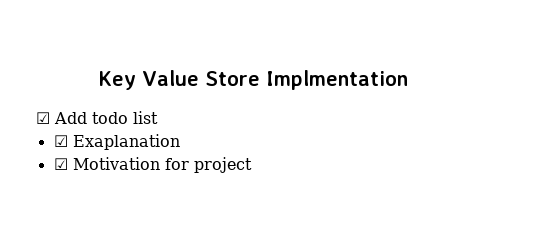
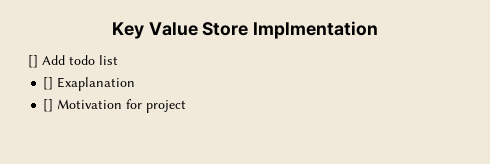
- ☑ Add todo list
+ [] Add todo list
- ☑ Exaplanation
+ [] Exaplanation
- ☑ Motivation for project
+ [] Motivation for project

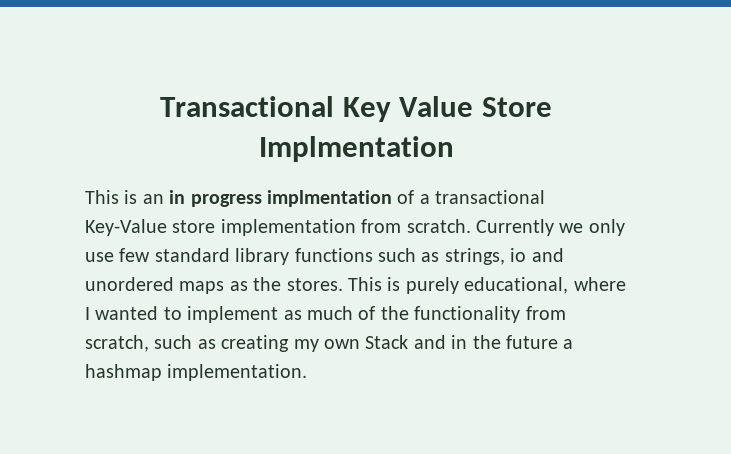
- Key Value Store Implmentation
+ Transactional Key Value Store Implmentation
- [] Add todo list
- [] Exaplanation
- [] Motivation for project
+ This is an in progress implmentation of a transactional Key-Value store implementation from scratch. Currently we only use few standard library functions such as strings, io and unordered maps as the stores. This is purely educational, where I wanted to implement as much of the functionality from scratch, such as creating my own Stack and in the future a hashmap implementation.

